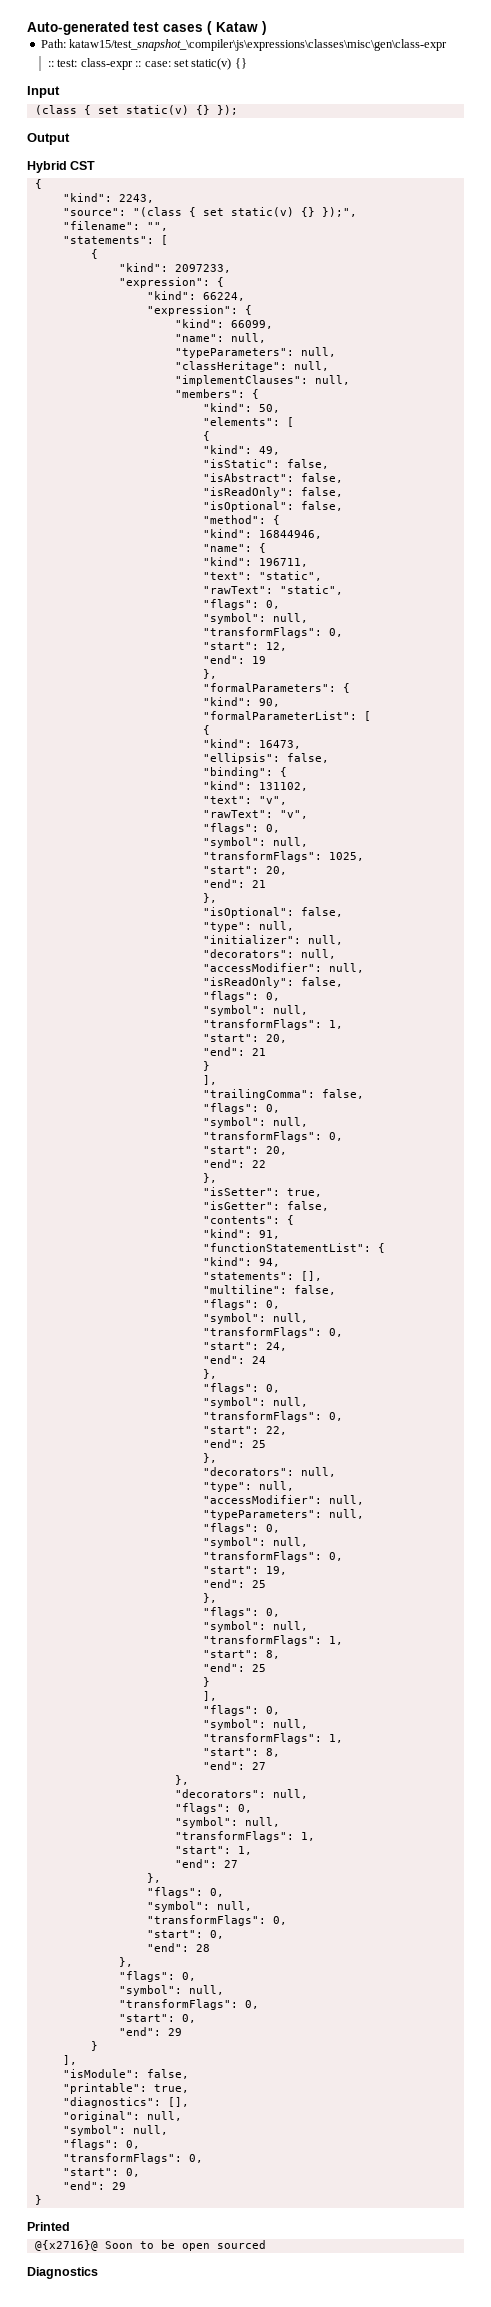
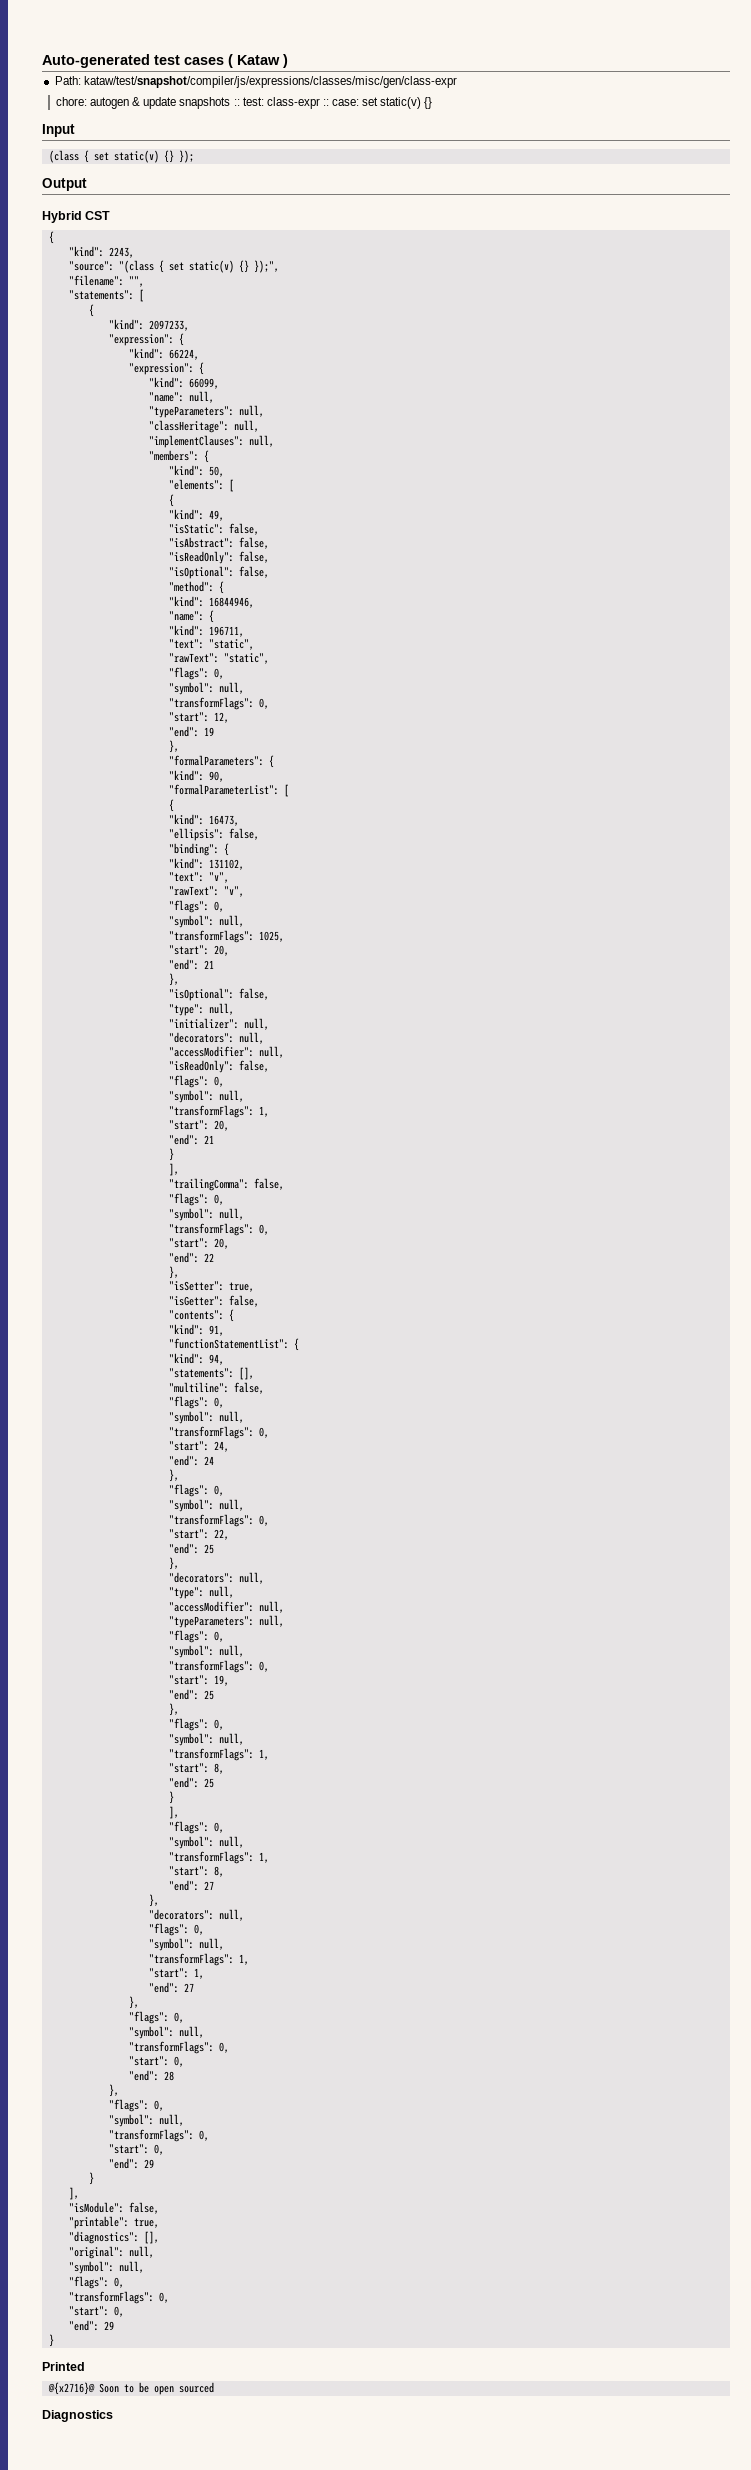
- Path: kataw15/test_snapshot_\compiler\js\expressions\classes\misc\gen\class-expr
- :: test: class-expr :: case: set static(v) {}
+ Path: kataw/test/snapshot/compiler/js/expressions/classes/misc/gen/class-expr
+ chore: autogen & update snapshots :: test: class-expr :: case: set static(v) {}

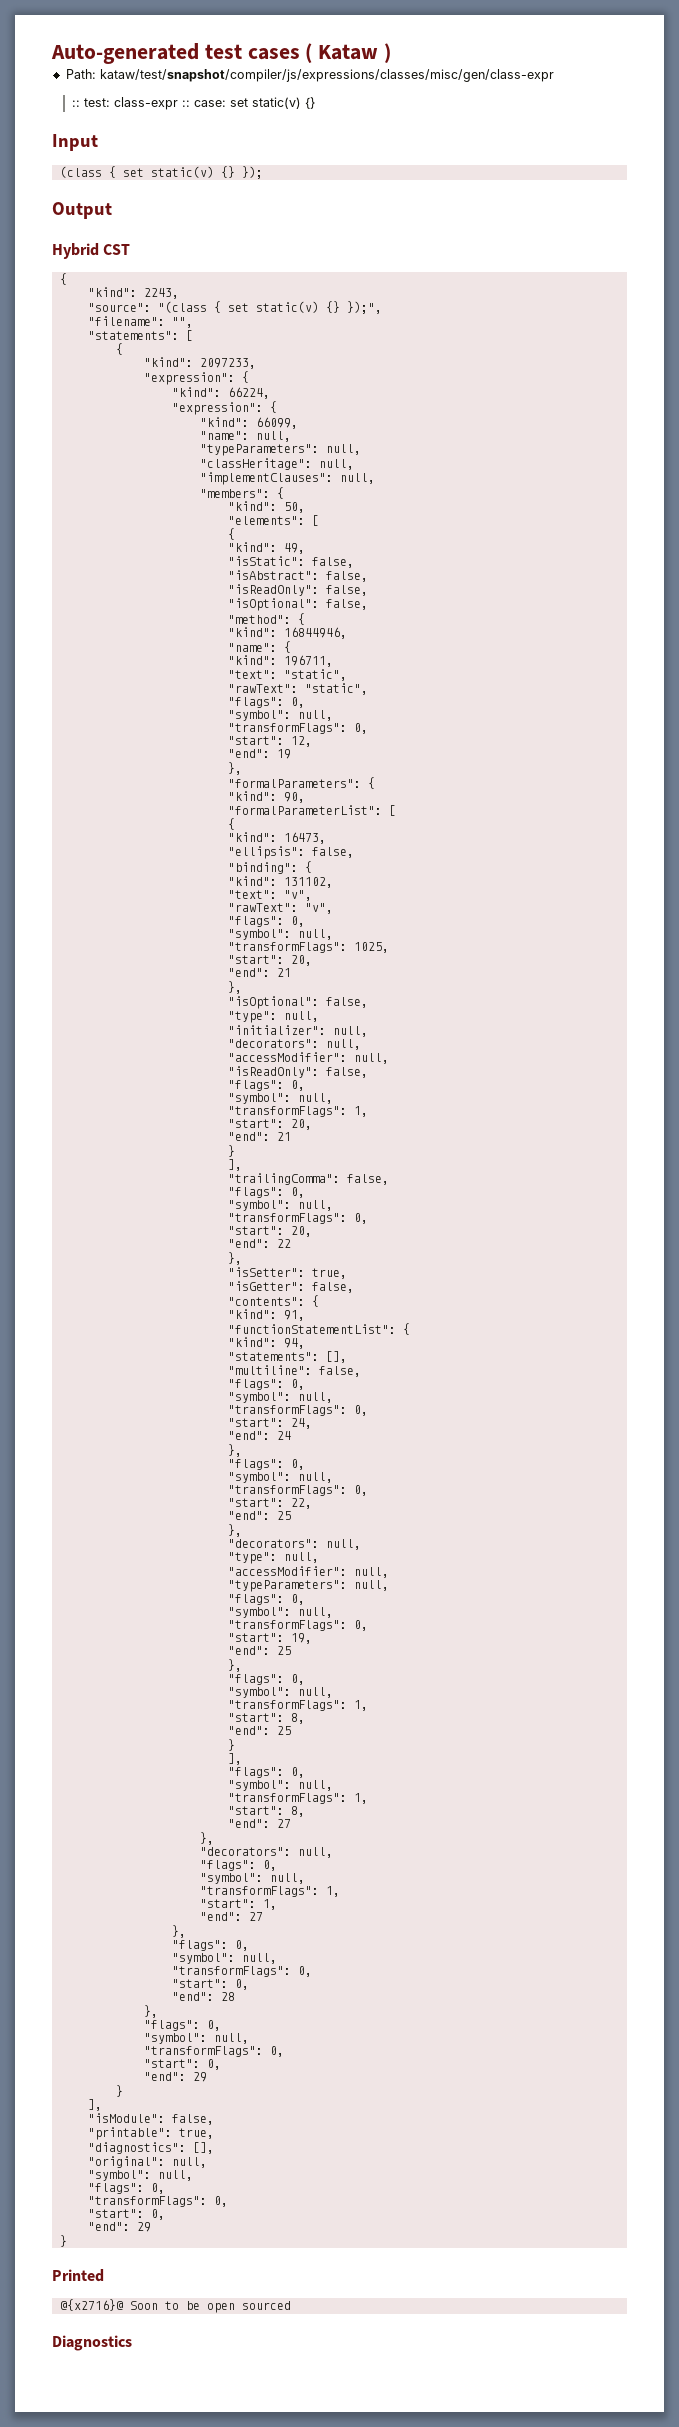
- chore: autogen & update snapshots :: test: class-expr :: case: set static(v) {}
+ :: test: class-expr :: case: set static(v) {}

